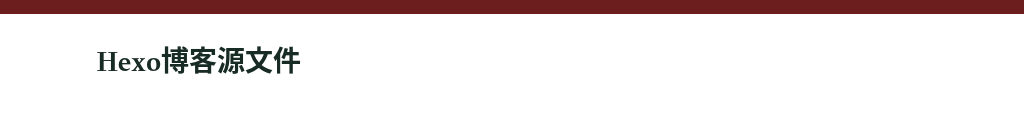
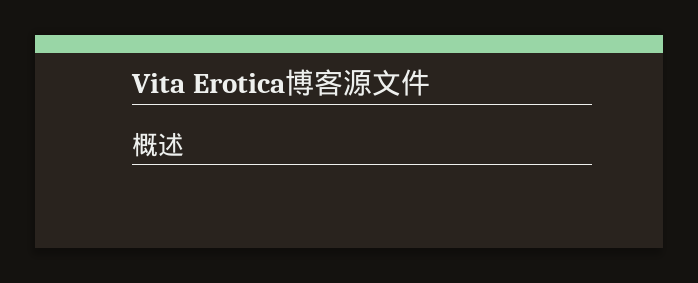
- Hexo博客源文件
+ Vita Erotica博客源文件
+ 概述

